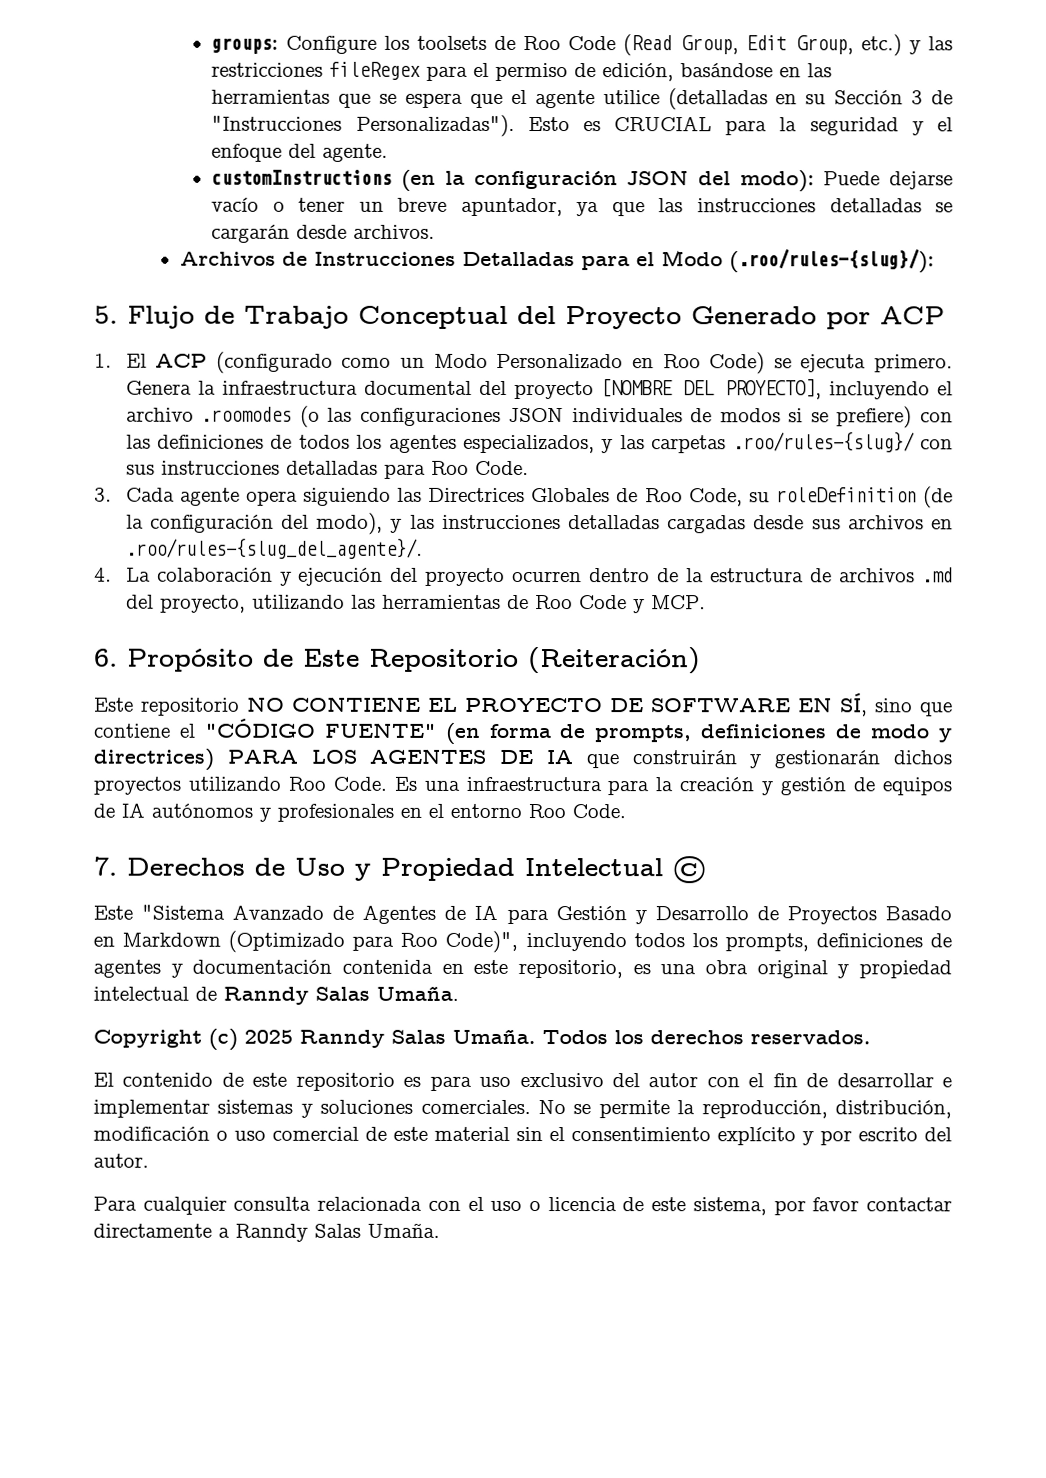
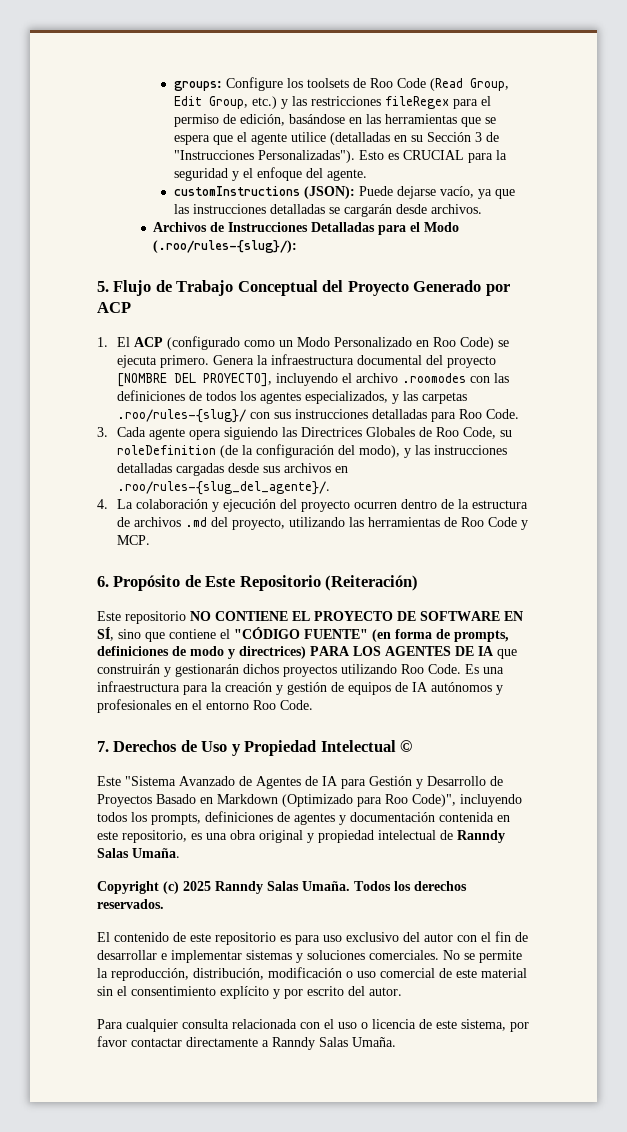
- customInstructions (en la configuración JSON del modo): Puede dejarse vacío o tener un breve apuntador, ya que las instrucciones detalladas se cargarán desde archivos.
+ customInstructions (JSON): Puede dejarse vacío, ya que las instrucciones detalladas se cargarán desde archivos.
- Genera la infraestructura documental del proyecto [NOMBRE DEL PROYECTO], incluyendo el archivo .roomodes (o las configuraciones JSON individuales de modos si se prefiere) con las definiciones de todos los agentes especializados, y las carpetas .roo/rules-{slug}/ con sus instrucciones detalladas para Roo Code.
+ Genera la infraestructura documental del proyecto [NOMBRE DEL PROYECTO], incluyendo el archivo .roomodes con las definiciones de todos los agentes especializados, y las carpetas .roo/rules-{slug}/ con sus instrucciones detalladas para Roo Code.

